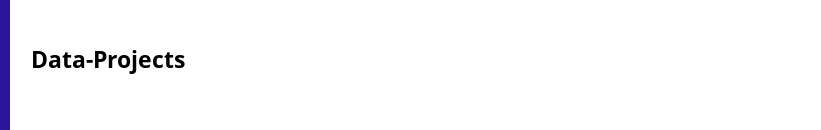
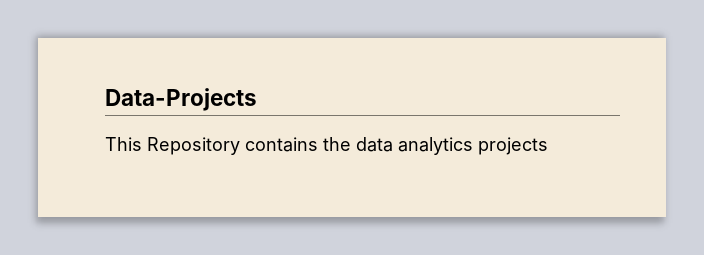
+ This Repository contains the data analytics projects

